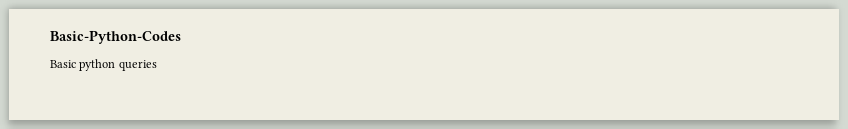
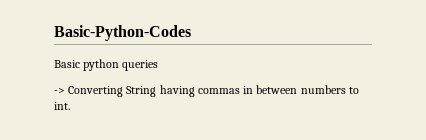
+ -> Converting String having commas in between numbers to int.

